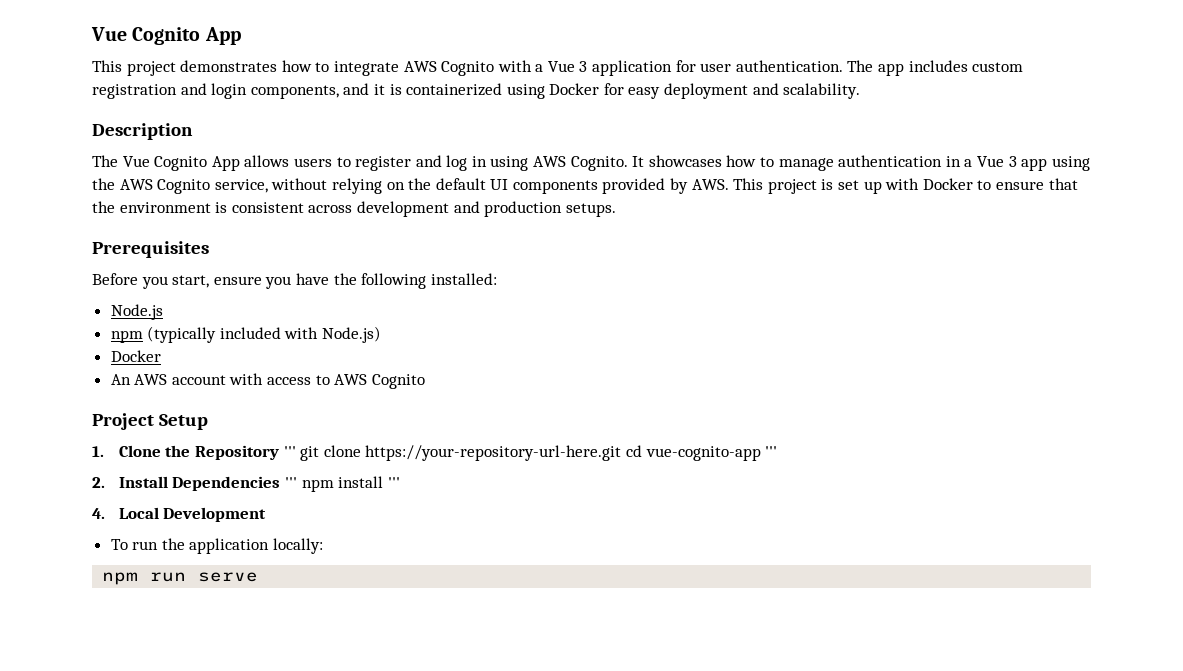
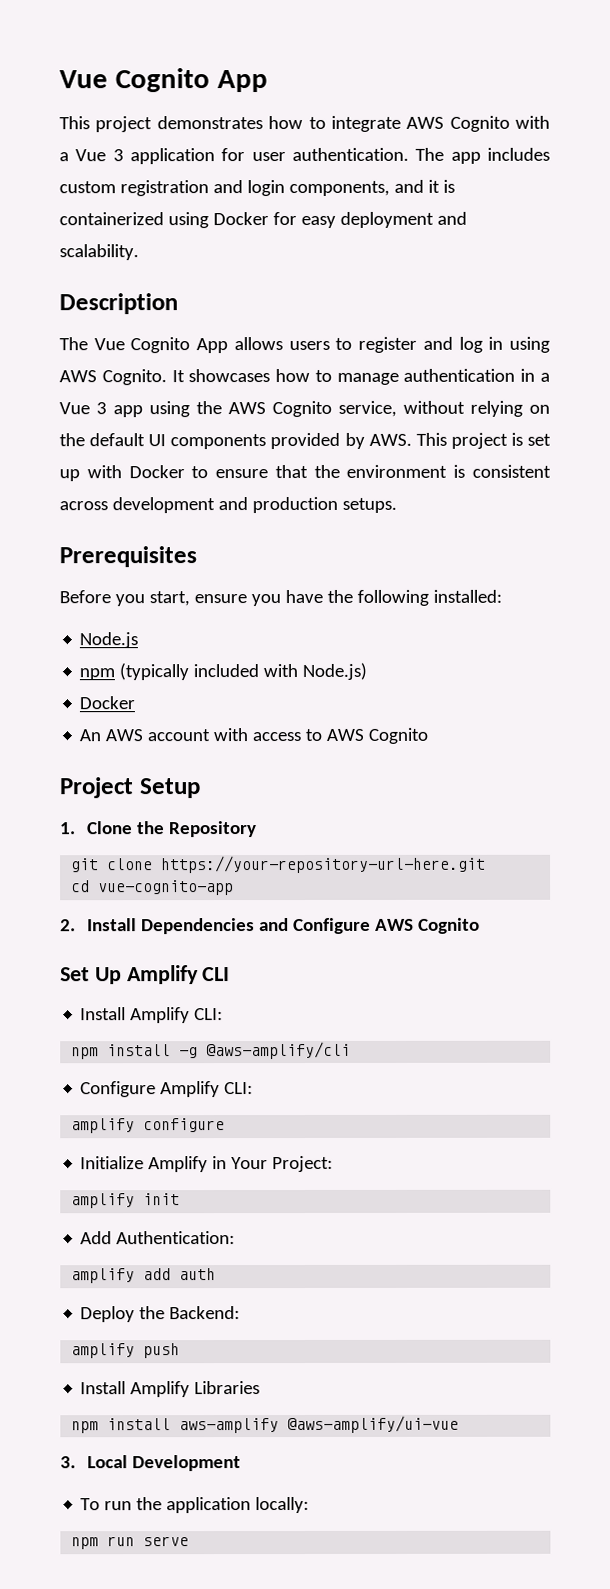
- 1. Clone the Repository ''' git clone https://your-repository-url-here.git cd vue-cognito-app '''
+ 1. Clone the Repository
+ git clone https://your-repository-url-here.git
+ cd vue-cognito-app
- 2. Install Dependencies ''' npm install '''
- 4. Local Development
+ 2. Install Dependencies and Configure AWS Cognito
+ Set Up Amplify CLI
+ Install Amplify CLI:
+ npm install -g @aws-amplify/cli
+ Configure Amplify CLI:
+ amplify configure
+ Initialize Amplify in Your Project:
+ amplify init
+ Add Authentication:
+ amplify add auth
+ Deploy the Backend:
+ amplify push
+ Install Amplify Libraries
+ npm install aws-amplify @aws-amplify/ui-vue
+ 3. Local Development

